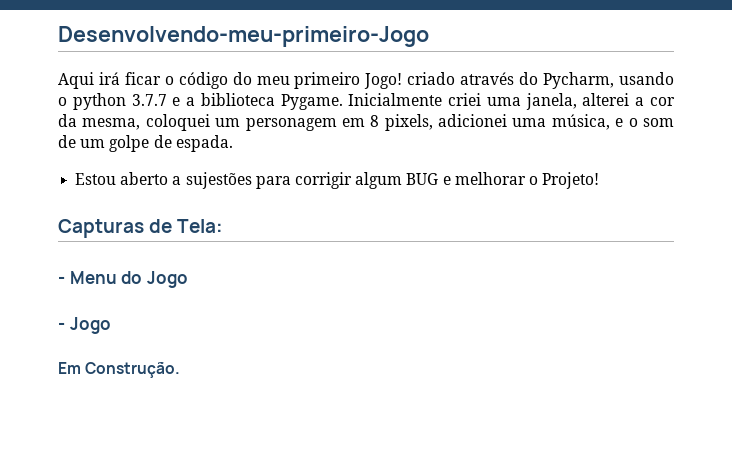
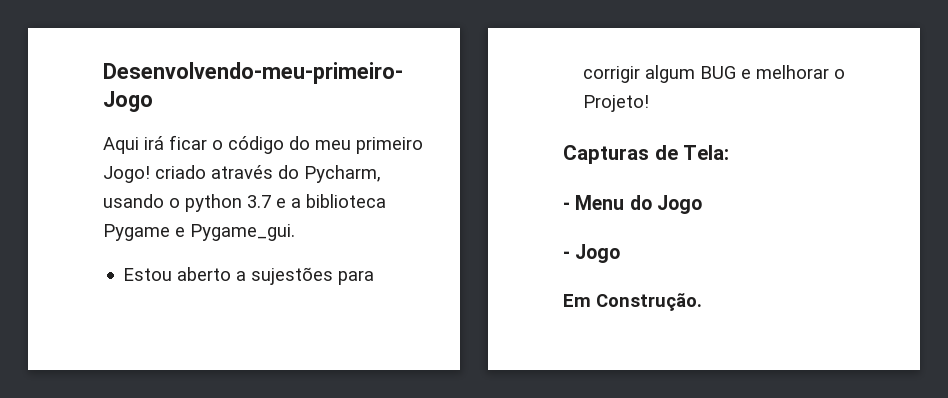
- Aqui irá ficar o código do meu primeiro Jogo! criado através do Pycharm, usando o python 3.7.7 e a biblioteca Pygame. Inicialmente criei uma janela, alterei a cor da mesma, coloquei um personagem em 8 pixels, adicionei uma música, e o som de um golpe de espada.
+ Aqui irá ficar o código do meu primeiro Jogo! criado através do Pycharm, usando o python 3.7 e a biblioteca Pygame e Pygame_gui.

